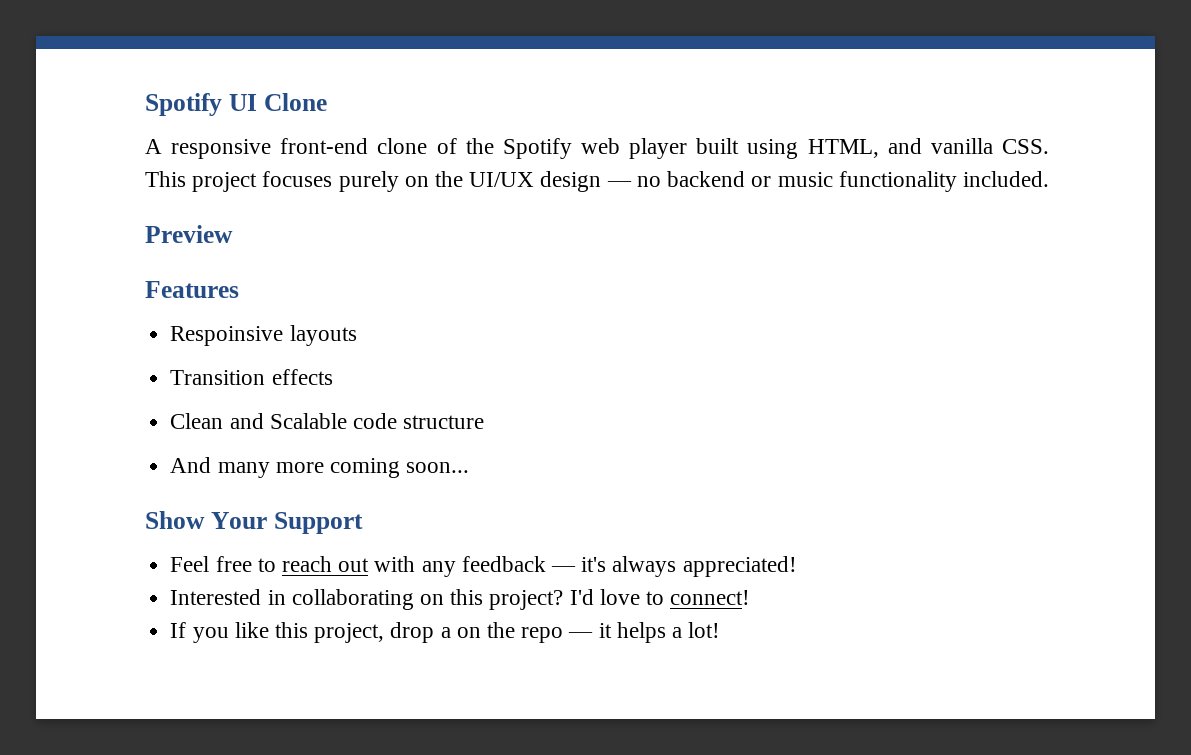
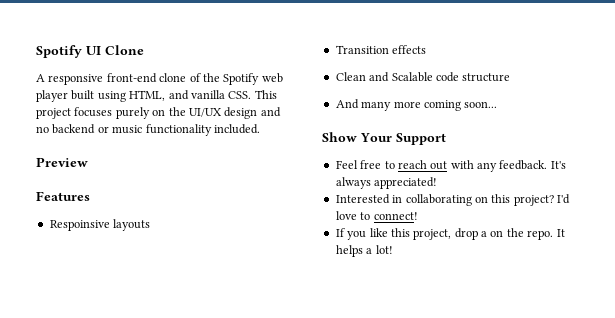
- A responsive front-end clone of the Spotify web player built using HTML, and vanilla CSS. This project focuses purely on the UI/UX design — no backend or music functionality included.
+ A responsive front-end clone of the Spotify web player built using HTML, and vanilla CSS. This project focuses purely on the UI/UX design and no backend or music functionality included.
- Feel free to reach out with any feedback — it's always appreciated!
+ Feel free to reach out with any feedback. It's always appreciated!
- If you like this project, drop a on the repo — it helps a lot!
+ If you like this project, drop a on the repo. It helps a lot!

